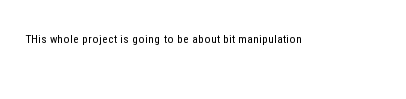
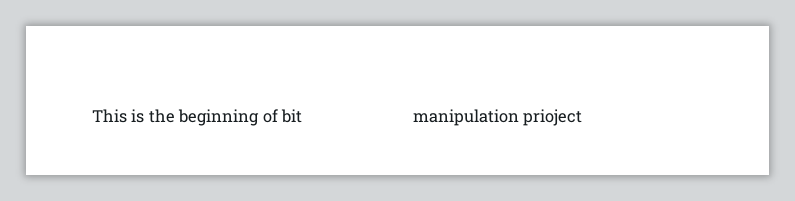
- THis whole project is going to be about bit manipulation
+ This is the beginning of bit manipulation prioject

